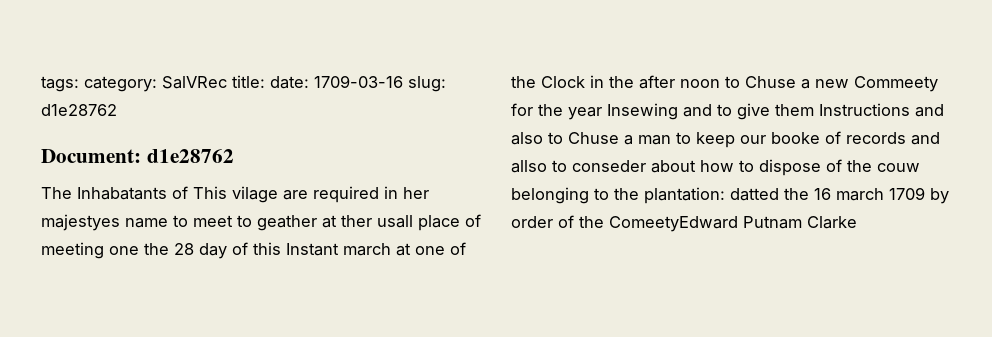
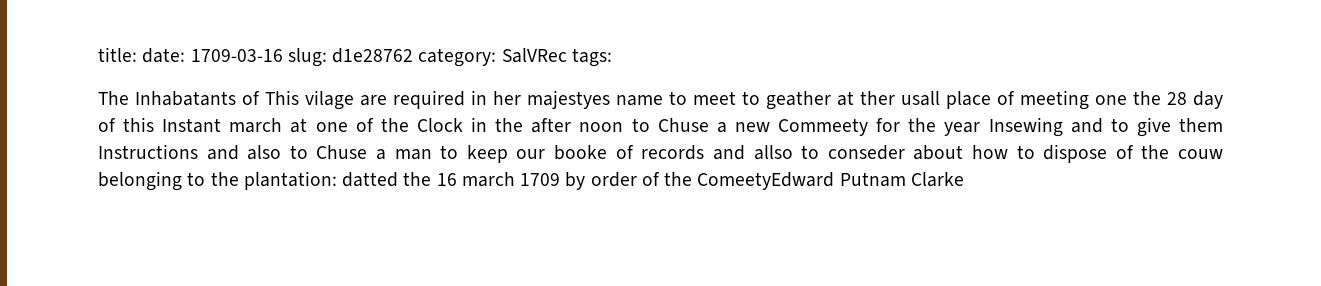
- tags: category: SalVRec title: date: 1709-03-16 slug: d1e28762
- Document: d1e28762
+ title: date: 1709-03-16 slug: d1e28762 category: SalVRec tags:

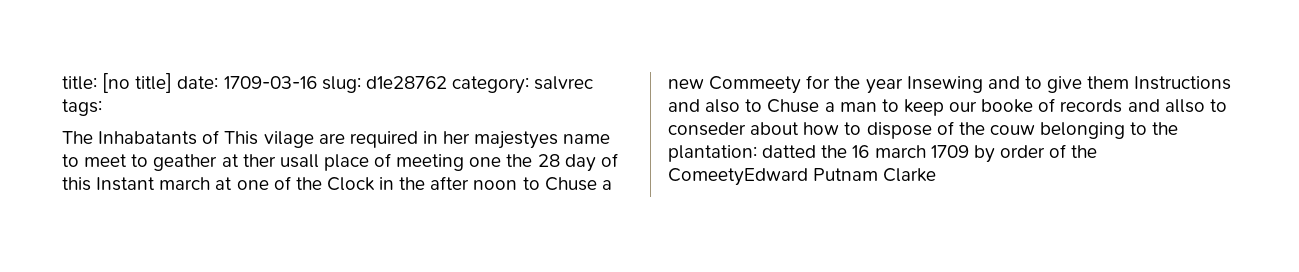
- title: date: 1709-03-16 slug: d1e28762 category: SalVRec tags:
+ title: [no title] date: 1709-03-16 slug: d1e28762 category: salvrec tags:

